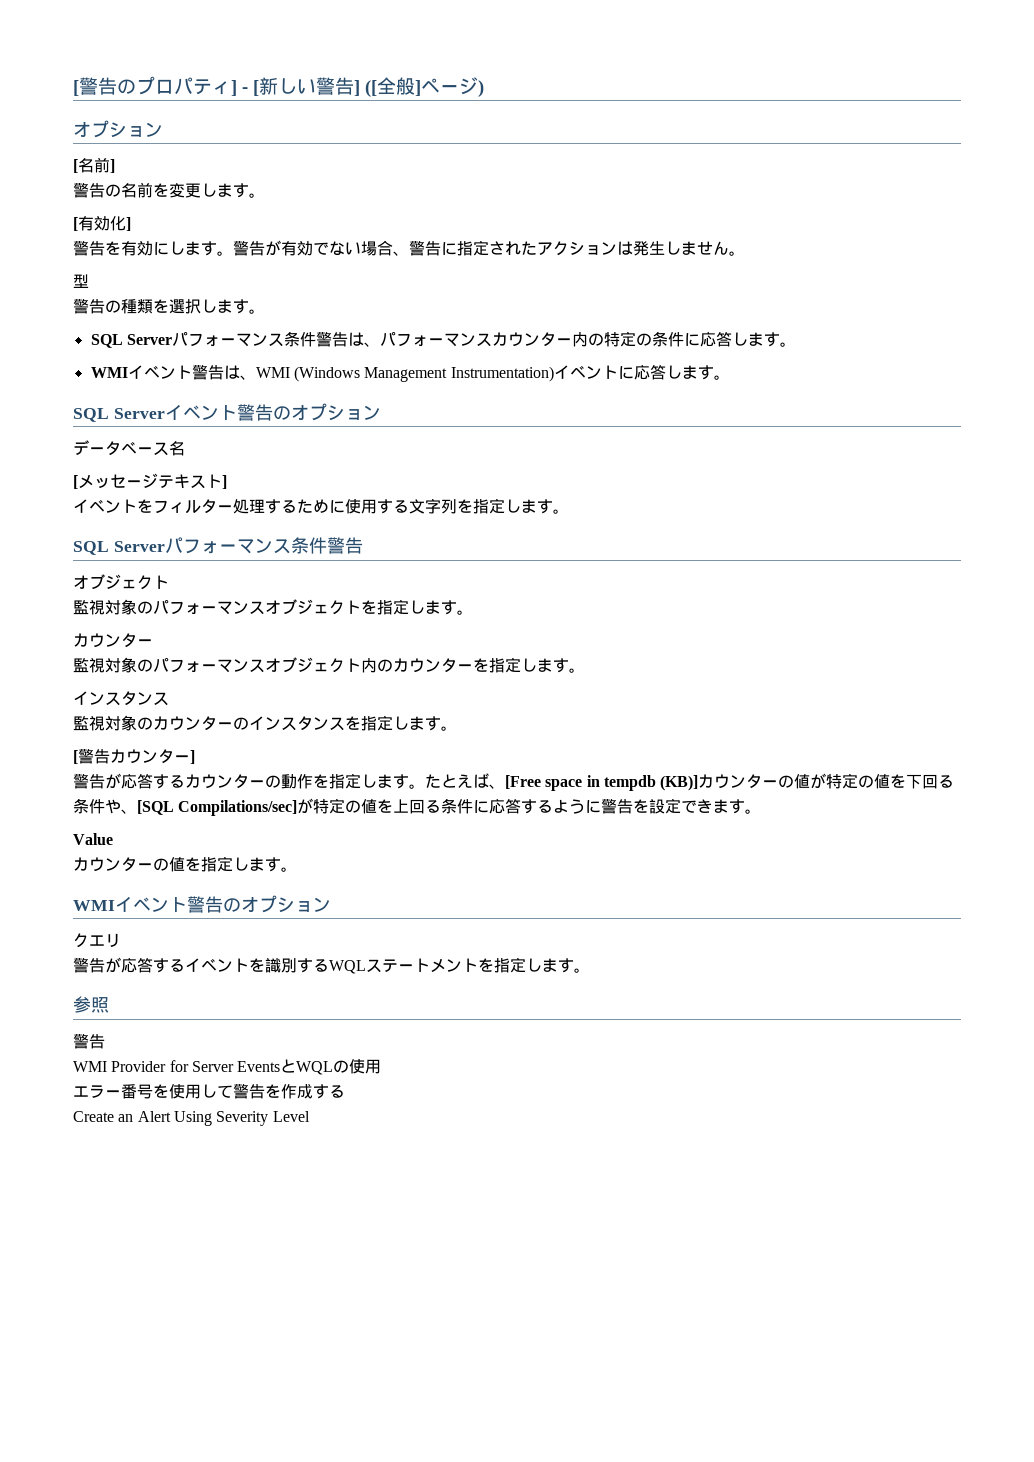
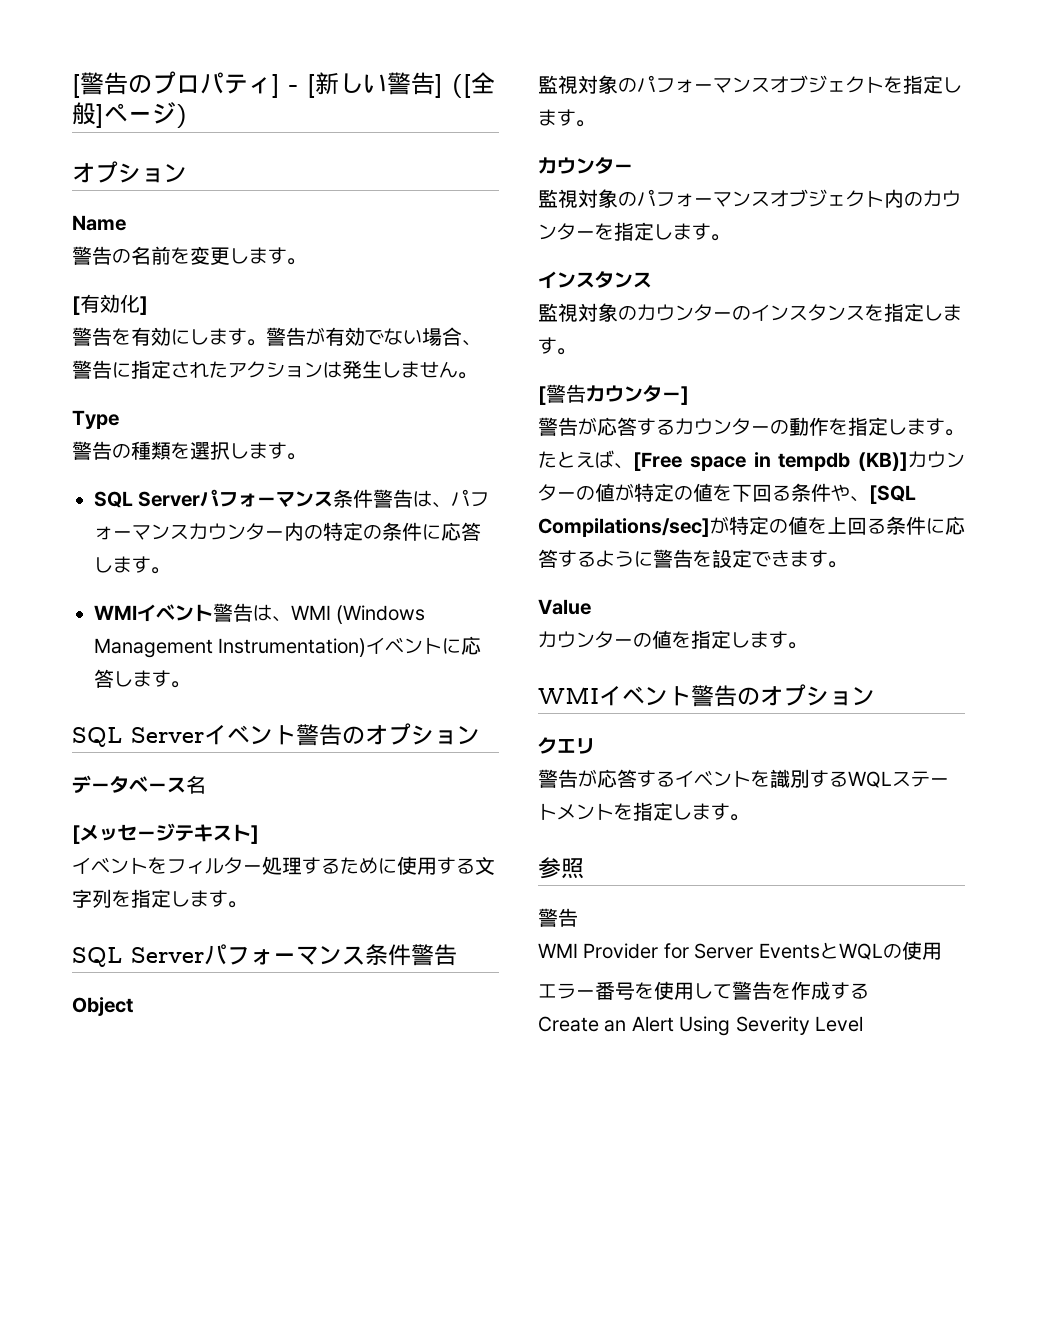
- [名前]
+ Name
- 型
+ Type
  イベントをフィルター処理するために使用する文字列を指定します。
  SQL Serverパフォーマンス条件警告
- オブジェクト
+ Object

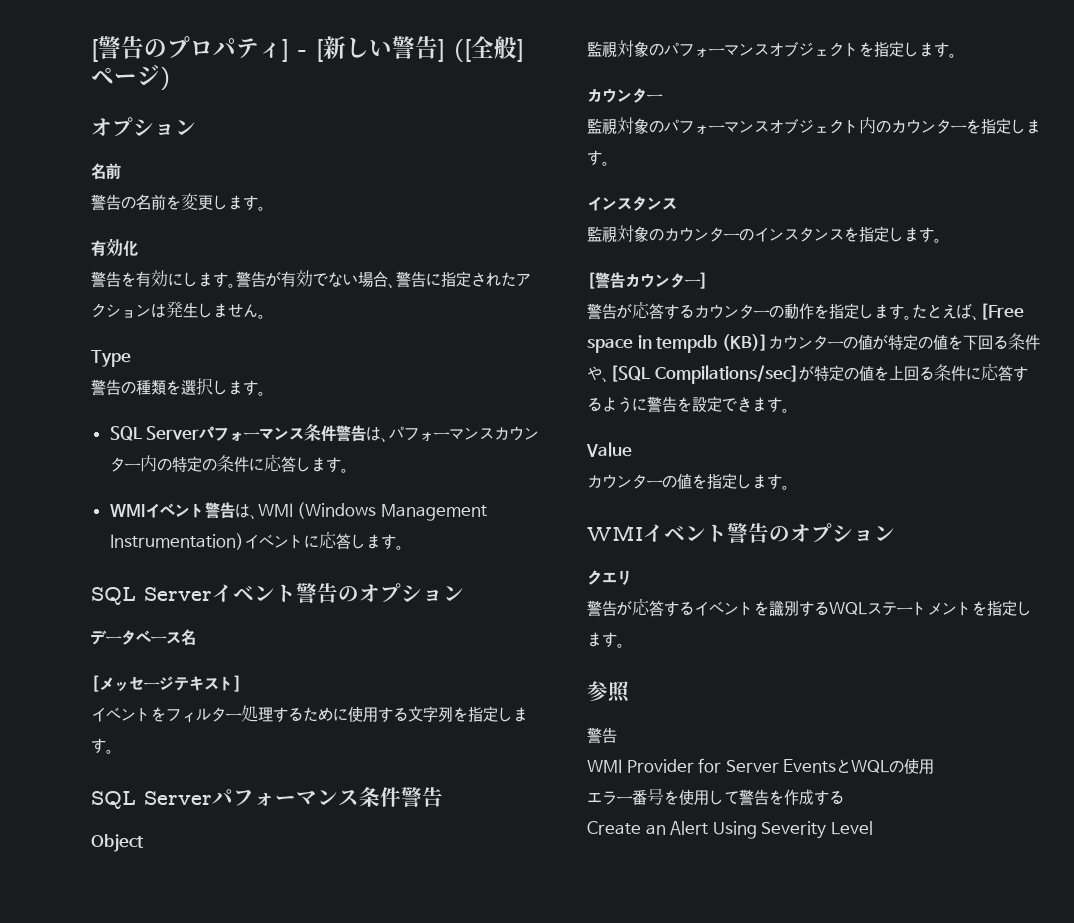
  [警告のプロパティ] - [新しい警告] ([全般]ページ)
  オプション
- Name
+ 名前
- [有効化]
+ 有効化

